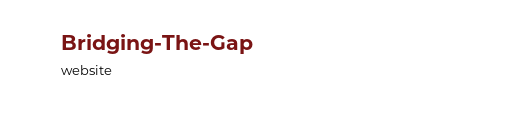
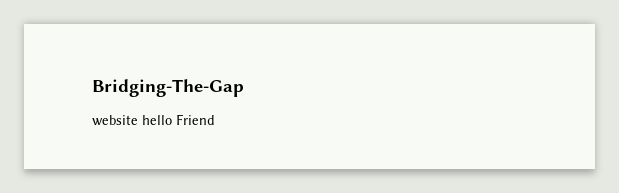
- website
+ website hello Friend

